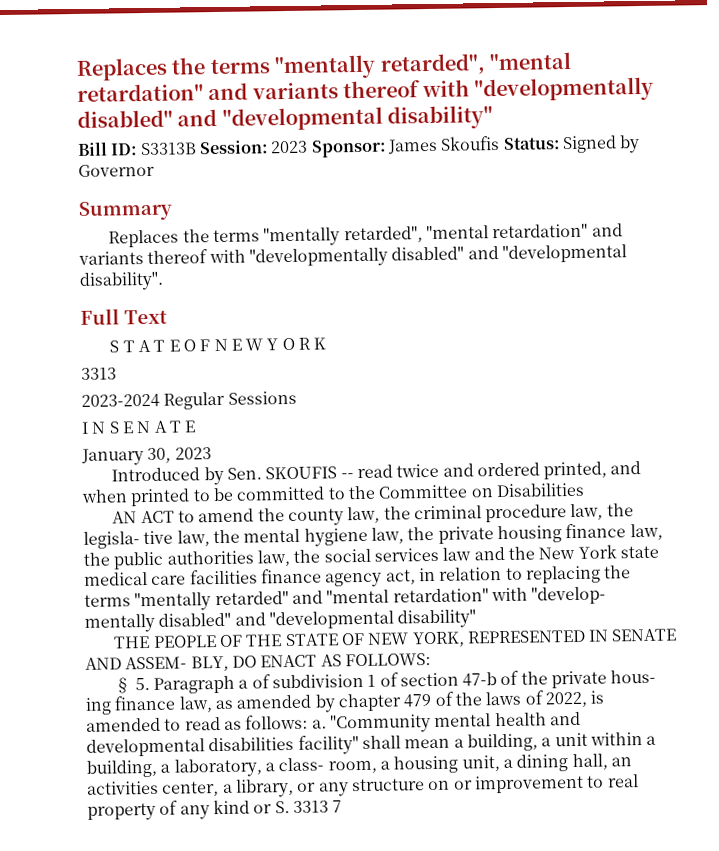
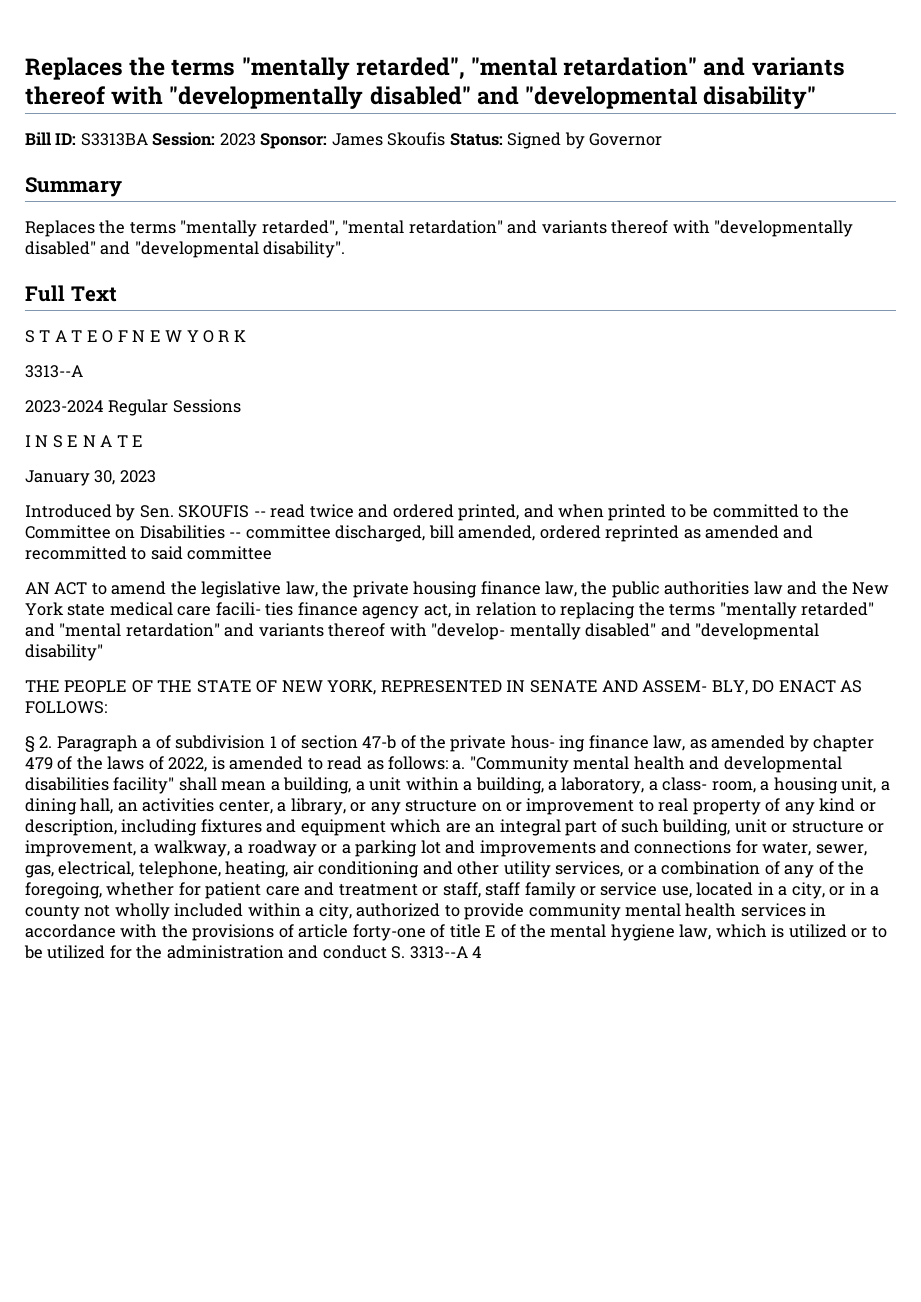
- Bill ID: S3313B Session: 2023 Sponsor: James Skoufis Status: Signed by Governor
+ Bill ID: S3313BA Session: 2023 Sponsor: James Skoufis Status: Signed by Governor
  S T A T E O F N E W Y O R K
- 3313
+ 3313--A
- Introduced by Sen. SKOUFIS -- read twice and ordered printed, and when printed to be committed to the Committee on Disabilities
+ Introduced by Sen. SKOUFIS -- read twice and ordered printed, and when printed to be committed to the Committee on Disabilities -- committee discharged, bill amended, ordered reprinted as amended and recommitted to said committee
- AN ACT to amend the county law, the criminal procedure law, the legisla- tive law, the mental hygiene law, the private housing finance law, the public authorities law, the social services law and the New York state medical care facilities finance agency act, in relation to replacing the terms "mentally retarded" and "mental retardation" with "develop- mentally disabled" and "developmental disability"
+ AN ACT to amend the legislative law, the private housing finance law, the public authorities law and the New York state medical care facili- ties finance agency act, in relation to replacing the terms "mentally retarded" and "mental retardation" and variants thereof with "develop- mentally disabled" and "developmental disability"
- § 5. Paragraph a of subdivision 1 of section 47-b of the private hous- ing finance law, as amended by chapter 479 of the laws of 2022, is amended to read as follows: a.
+ § 2. Paragraph a of subdivision 1 of section 47-b of the private hous- ing finance law, as amended by chapter 479 of the laws of 2022, is amended to read as follows: a.
- "Community mental health and developmental disabilities facility" shall mean a building, a unit within a building, a laboratory, a class- room, a housing unit, a dining hall, an activities center, a library, or any structure on or improvement to real property of any kind or S. 3313 7
+ "Community mental health and developmental disabilities facility" shall mean a building, a unit within a building, a laboratory, a class- room, a housing unit, a dining hall, an activities center, a library, or any structure on or improvement to real property of any kind or description, including fixtures and equipment which are an integral part of such building, unit or structure or improvement, a walkway, a roadway or a parking lot and improvements and connections for water, sewer, gas, electrical, telephone, heating, air conditioning and other utility services, or a combination of any of the foregoing, whether for patient care and treatment or staff, staff family or service use, located in a city, or in a county not wholly included within a city, authorized to provide community mental health services in accordance with the provisions of article forty-one of title E of the mental hygiene law, which is utilized or to be utilized for the administration and conduct S. 3313--A 4

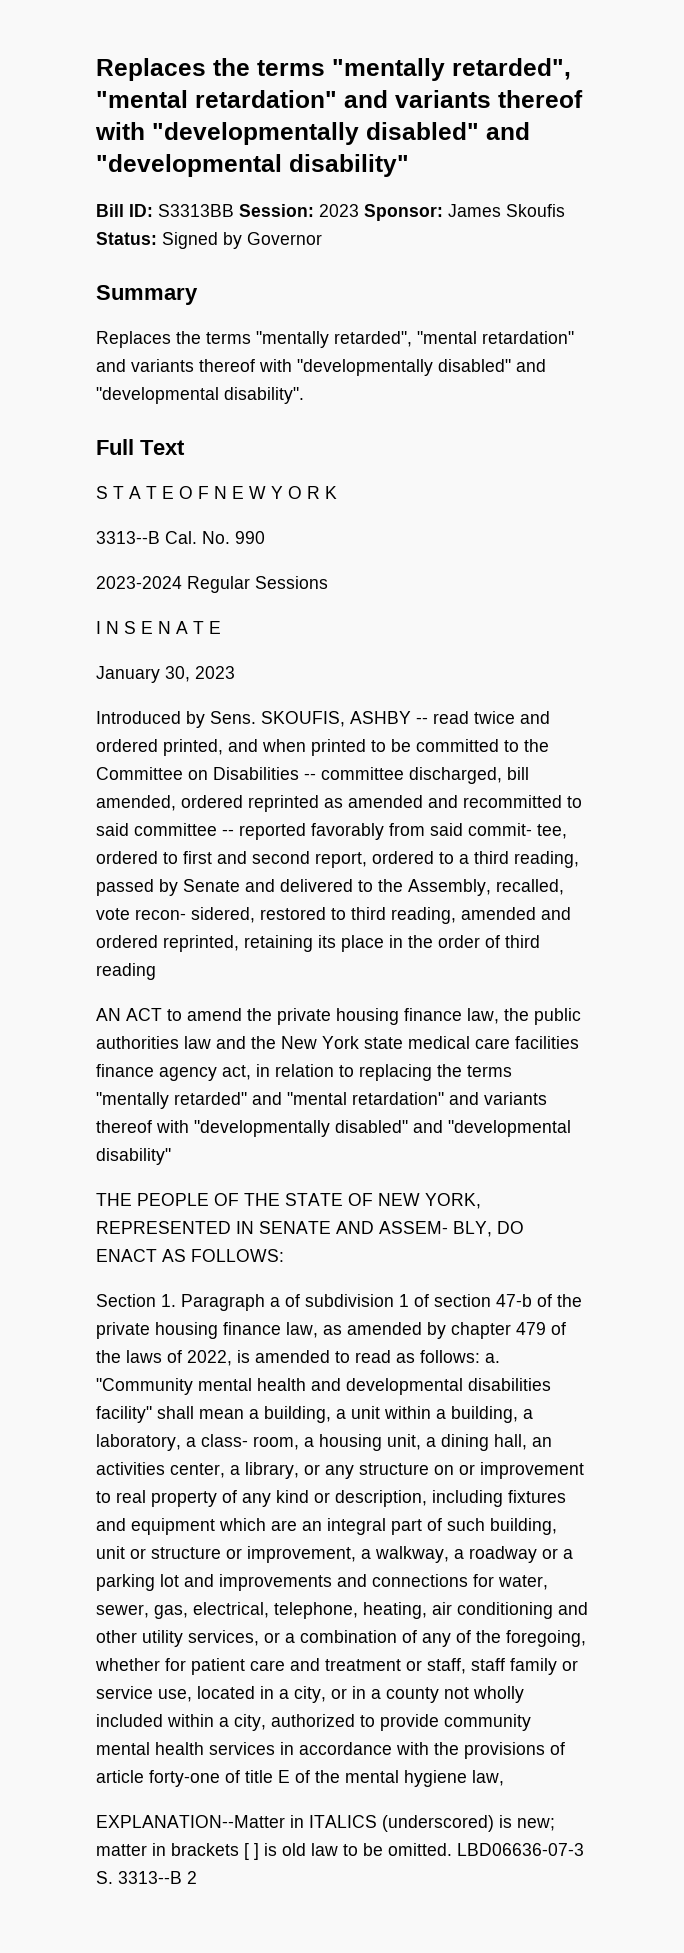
- Bill ID: S3313BA Session: 2023 Sponsor: James Skoufis Status: Signed by Governor
+ Bill ID: S3313BB Session: 2023 Sponsor: James Skoufis Status: Signed by Governor
  S T A T E O F N E W Y O R K
- 3313--A
+ 3313--B Cal. No. 990
- Introduced by Sen. SKOUFIS -- read twice and ordered printed, and when printed to be committed to the Committee on Disabilities -- committee discharged, bill amended, ordered reprinted as amended and recommitted to said committee
+ Introduced by Sens. SKOUFIS, ASHBY -- read twice and ordered printed, and when printed to be committed to the Committee on Disabilities -- committee discharged, bill amended, ordered reprinted as amended and recommitted to said committee -- reported favorably from said commit- tee, ordered to first and second report, ordered to a third reading, passed by Senate and delivered to the Assembly, recalled, vote recon- sidered, restored to third reading, amended and ordered reprinted, retaining its place in the order of third reading
- AN ACT to amend the legislative law, the private housing finance law, the public authorities law and the New York state medical care facili- ties finance agency act, in relation to replacing the terms "mentally retarded" and "mental retardation" and variants thereof with "develop- mentally disabled" and "developmental disability"
+ AN ACT to amend the private housing finance law, the public authorities law and the New York state medical care facilities finance agency act, in relation to replacing the terms "mentally retarded" and "mental retardation" and variants thereof with "developmentally disabled" and "developmental disability"
- § 2. Paragraph a of subdivision 1 of section 47-b of the private hous- ing finance law, as amended by chapter 479 of the laws of 2022, is amended to read as follows: a.
+ Section 1. Paragraph a of subdivision 1 of section 47-b of the private housing finance law, as amended by chapter 479 of the laws of 2022, is amended to read as follows: a.
- "Community mental health and developmental disabilities facility" shall mean a building, a unit within a building, a laboratory, a class- room, a housing unit, a dining hall, an activities center, a library, or any structure on or improvement to real property of any kind or description, including fixtures and equipment which are an integral part of such building, unit or structure or improvement, a walkway, a roadway or a parking lot and improvements and connections for water, sewer, gas, electrical, telephone, heating, air conditioning and other utility services, or a combination of any of the foregoing, whether for patient care and treatment or staff, staff family or service use, located in a city, or in a county not wholly included within a city, authorized to provide community mental health services in accordance with the provisions of article forty-one of title E of the mental hygiene law, which is utilized or to be utilized for the administration and conduct S. 3313--A 4
+ "Community mental health and developmental disabilities facility" shall mean a building, a unit within a building, a laboratory, a class- room, a housing unit, a dining hall, an activities center, a library, or any structure on or improvement to real property of any kind or description, including fixtures and equipment which are an integral part of such building, unit or structure or improvement, a walkway, a roadway or a parking lot and improvements and connections for water, sewer, gas, electrical, telephone, heating, air conditioning and other utility services, or a combination of any of the foregoing, whether for patient care and treatment or staff, staff family or service use, located in a city, or in a county not wholly included within a city, authorized to provide community mental health services in accordance with the provisions of article forty-one of title E of the mental hygiene law,
+ EXPLANATION--Matter in ITALICS (underscored) is new; matter in brackets [ ] is old law to be omitted. LBD06636-07-3 S. 3313--B 2

